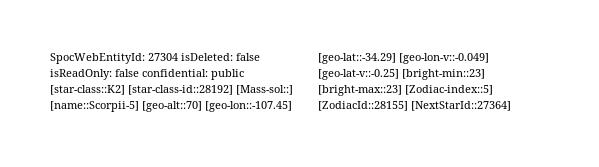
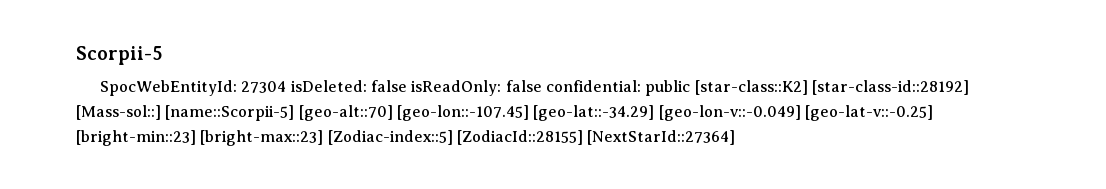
+ Scorpii-5

